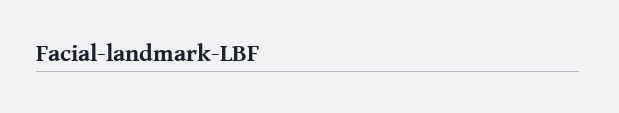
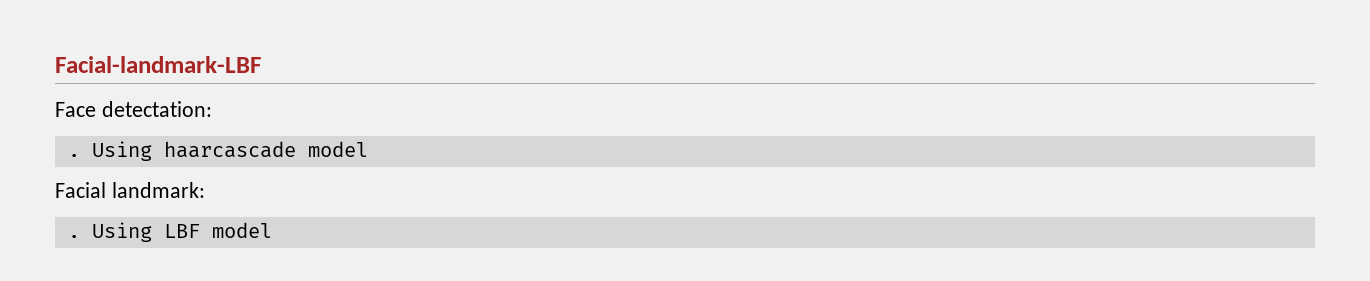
+ Face detectation:
+ . Using haarcascade model
+ Facial landmark:
+ . Using LBF model

